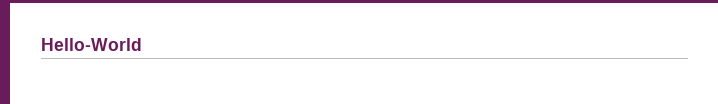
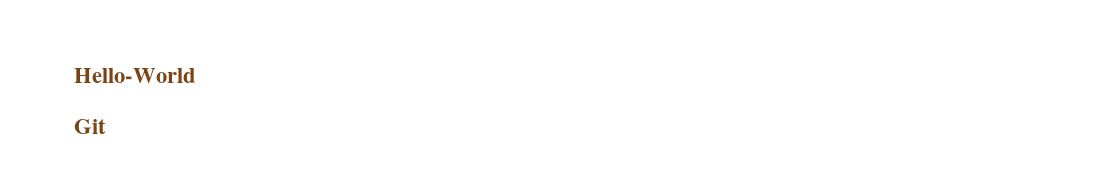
+ Git

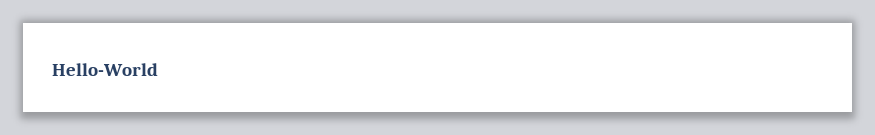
- Git

